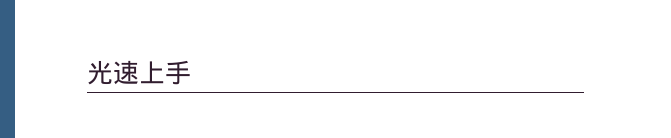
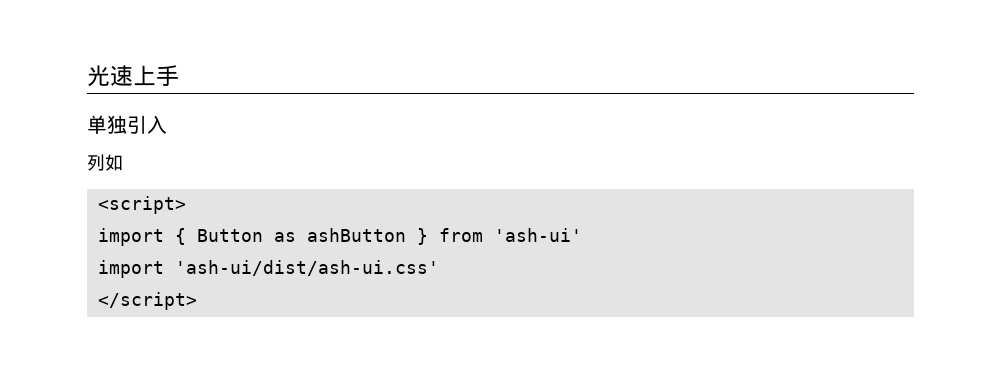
+ 单独引入
+ 列如
+ <script>
+ import { Button as ashButton } from 'ash-ui'
+ import 'ash-ui/dist/ash-ui.css'
+ </script>

